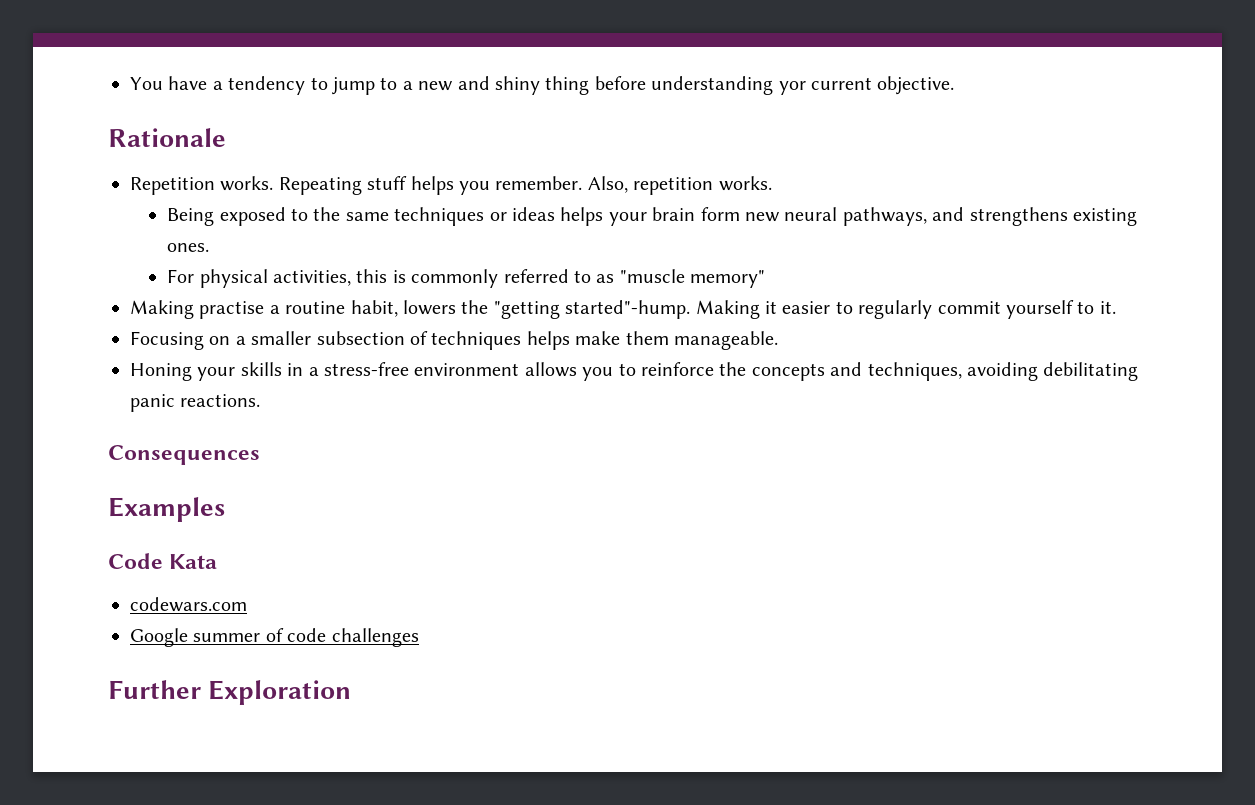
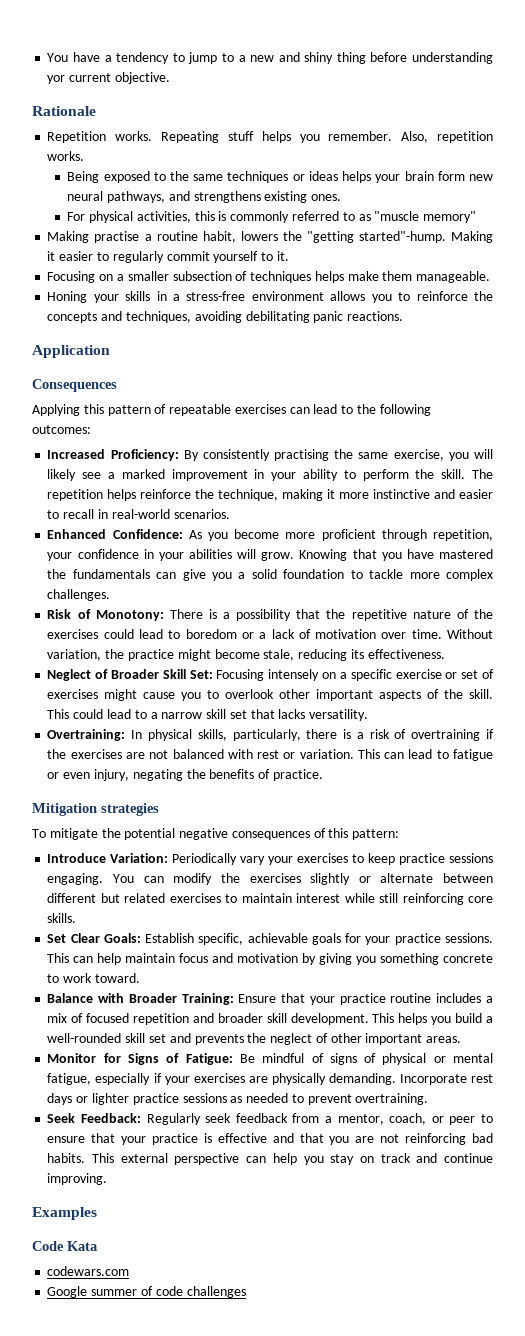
+ Application
+ Applying this pattern of repeatable exercises can lead to the following outcomes:
+ Increased Proficiency: By consistently practising the same exercise, you will likely see a marked improvement in your ability to perform the skill. The repetition helps reinforce the technique, making it more instinctive and easier to recall in real-world scenarios.
+ Enhanced Confidence: As you become more proficient through repetition, your confidence in your abilities will grow. Knowing that you have mastered the fundamentals can give you a solid foundation to tackle more complex challenges.
+ Risk of Monotony: There is a possibility that the repetitive nature of the exercises could lead to boredom or a lack of motivation over time. Without variation, the practice might become stale, reducing its effectiveness.
+ Neglect of Broader Skill Set: Focusing intensely on a specific exercise or set of exercises might cause you to overlook other important aspects of the skill. This could lead to a narrow skill set that lacks versatility.
+ Overtraining: In physical skills, particularly, there is a risk of overtraining if the exercises are not balanced with rest or variation. This can lead to fatigue or even injury, negating the benefits of practice.
+ Mitigation strategies
+ To mitigate the potential negative consequences of this pattern:
+ Introduce Variation: Periodically vary your exercises to keep practice sessions engaging. You can modify the exercises slightly or alternate between different but related exercises to maintain interest while still reinforcing core skills.
+ Set Clear Goals: Establish specific, achievable goals for your practice sessions. This can help maintain focus and motivation by giving you something concrete to work toward.
+ Balance with Broader Training: Ensure that your practice routine includes a mix of focused repetition and broader skill development. This helps you build a well-rounded skill set and prevents the neglect of other important areas.
+ Monitor for Signs of Fatigue: Be mindful of signs of physical or mental fatigue, especially if your exercises are physically demanding. Incorporate rest days or lighter practice sessions as needed to prevent overtraining.
+ Seek Feedback: Regularly seek feedback from a mentor, coach, or peer to ensure that your practice is effective and that you are not reinforcing bad habits. This external perspective can help you stay on track and continue improving.
- Further Exploration

